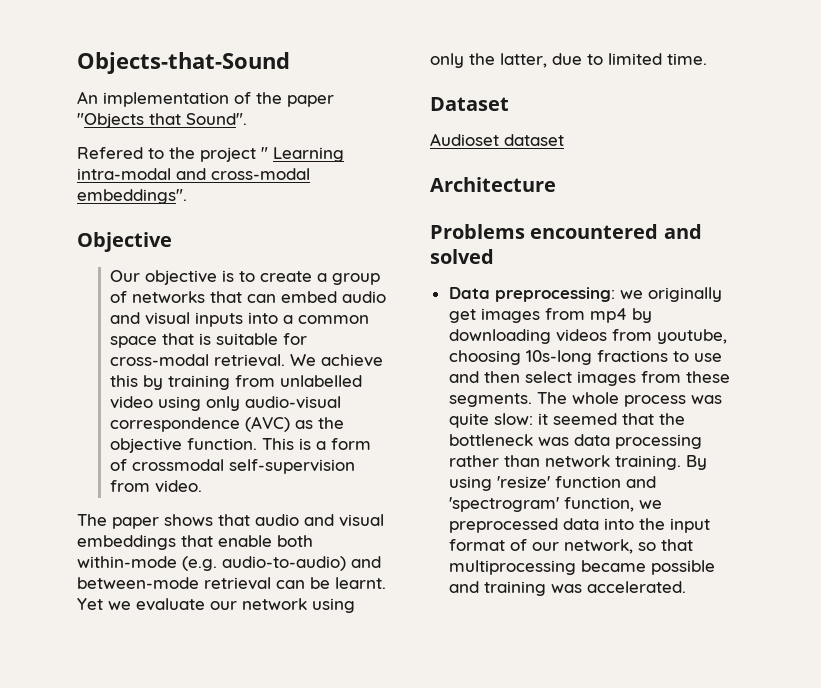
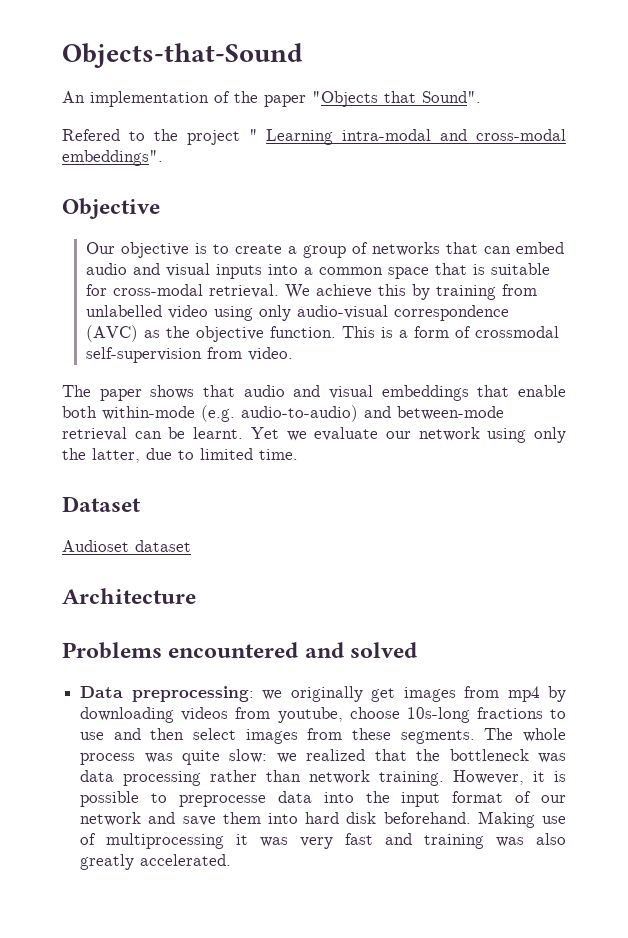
- Data preprocessing: we originally get images from mp4 by downloading videos from youtube, choosing 10s-long fractions to use and then select images from these segments.
+ Data preprocessing: we originally get images from mp4 by downloading videos from youtube, choose 10s-long fractions to use and then select images from these segments.
- The whole process was quite slow: it seemed that the bottleneck was data processing rather than network training.
+ The whole process was quite slow: we realized that the bottleneck was data processing rather than network training.
- By using 'resize' function and 'spectrogram' function, we preprocessed data into the input format of our network, so that multiprocessing became possible and training was accelerated.
+ However, it is possible to preprocesse data into the input format of our network and save them into hard disk beforehand. Making use of multiprocessing it was very fast and training was also greatly accelerated.

